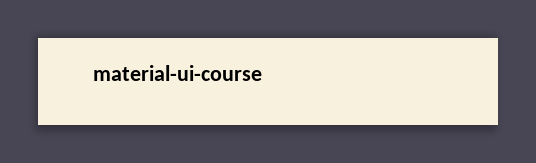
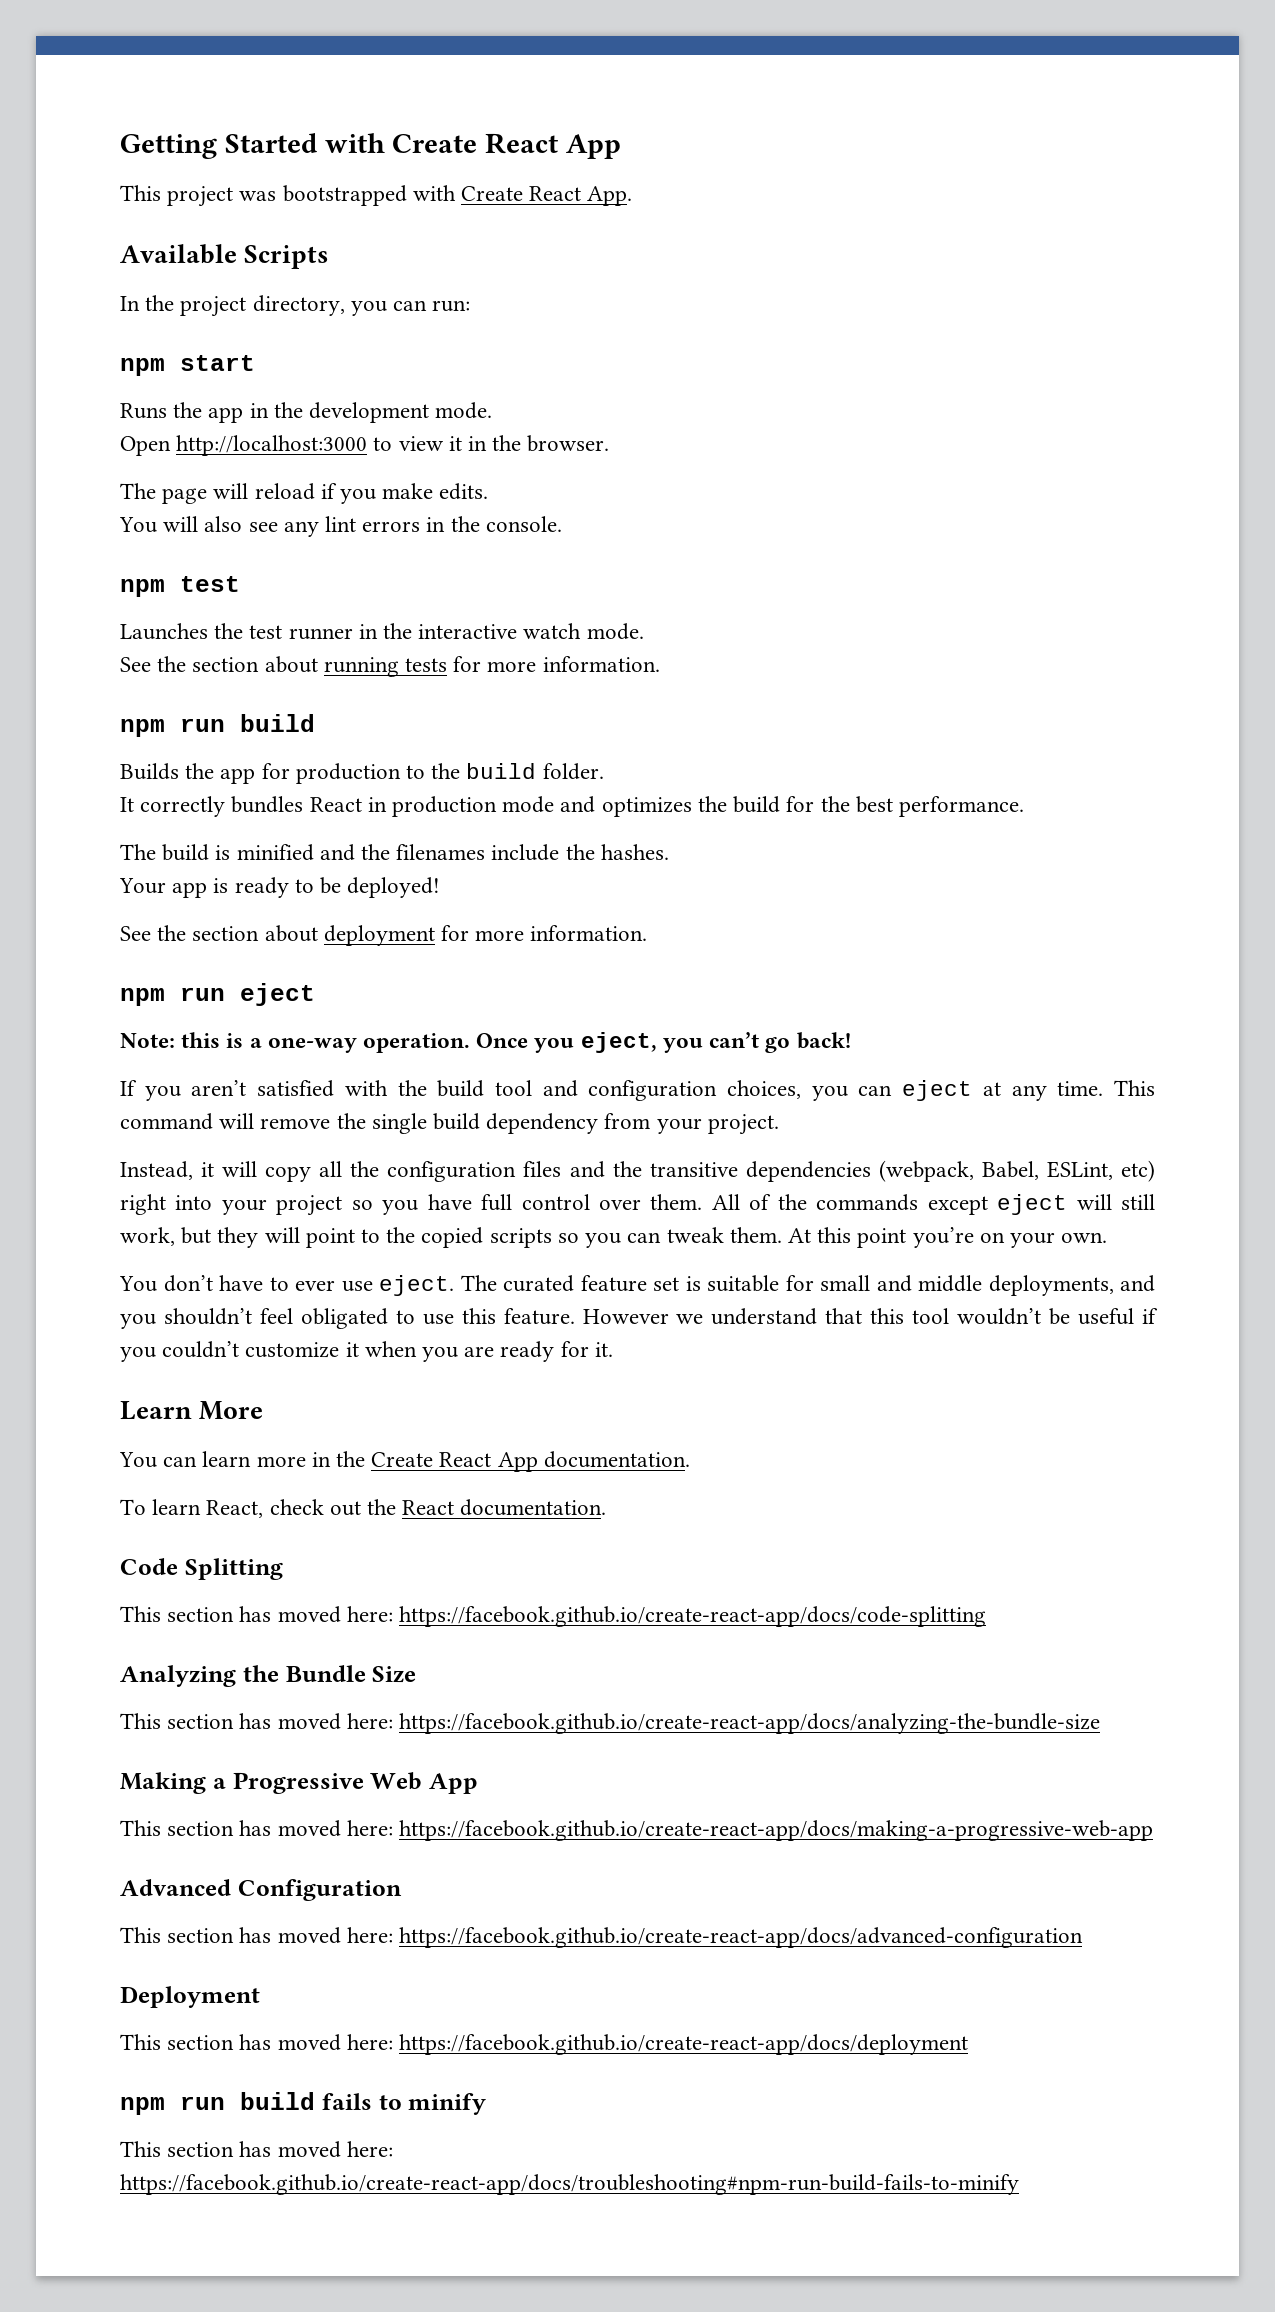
- material-ui-course
+ Getting Started with Create React App
+ This project was bootstrapped with Create React App.
+ Available Scripts
+ In the project directory, you can run:
+ npm start
+ Runs the app in the development mode.
+ Open http://localhost:3000 to view it in the browser.
+ The page will reload if you make edits.
+ You will also see any lint errors in the console.
+ npm test
+ Launches the test runner in the interactive watch mode.
+ See the section about running tests for more information.
+ npm run build
+ Builds the app for production to the build folder.
+ It correctly bundles React in production mode and optimizes the build for the best performance.
+ The build is minified and the filenames include the hashes.
+ Your app is ready to be deployed!
+ See the section about deployment for more information.
+ npm run eject
+ Note: this is a one-way operation. Once you eject, you can’t go back!
+ If you aren’t satisfied with the build tool and configuration choices, you can eject at any time. This command will remove the single build dependency from your project.
+ Instead, it will copy all the configuration files and the transitive dependencies (webpack, Babel, ESLint, etc) right into your project so you have full control over them. All of the commands except eject will still work, but they will point to the copied scripts so you can tweak them. At this point you’re on your own.
+ You don’t have to ever use eject. The curated feature set is suitable for small and middle deployments, and you shouldn’t feel obligated to use this feature. However we understand that this tool wouldn’t be useful if you couldn’t customize it when you are ready for it.
+ Learn More
+ You can learn more in the Create React App documentation.
+ To learn React, check out the React documentation.
+ Code Splitting
+ This section has moved here: https://facebook.github.io/create-react-app/docs/code-splitting
+ Analyzing the Bundle Size
+ This section has moved here: https://facebook.github.io/create-react-app/docs/analyzing-the-bundle-size
+ Making a Progressive Web App
+ This section has moved here: https://facebook.github.io/create-react-app/docs/making-a-progressive-web-app
+ Advanced Configuration
+ This section has moved here: https://facebook.github.io/create-react-app/docs/advanced-configuration
+ Deployment
+ This section has moved here: https://facebook.github.io/create-react-app/docs/deployment
+ npm run build fails to minify
+ This section has moved here: https://facebook.github.io/create-react-app/docs/troubleshooting#npm-run-build-fails-to-minify

